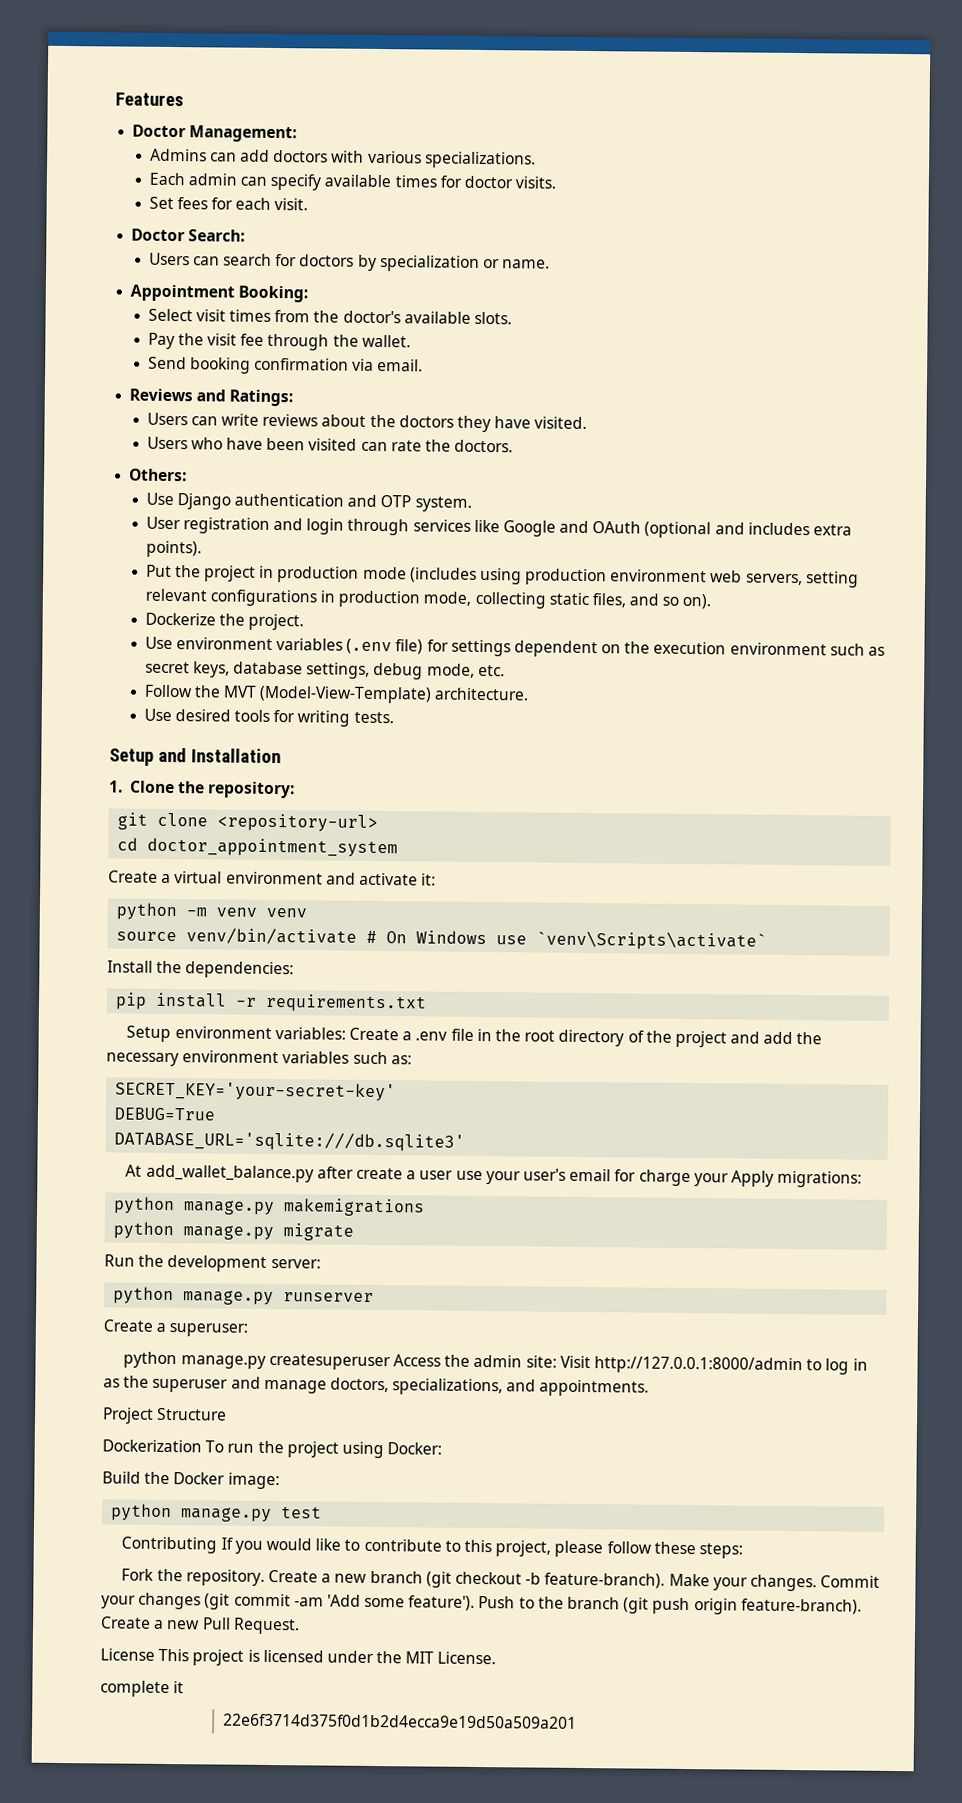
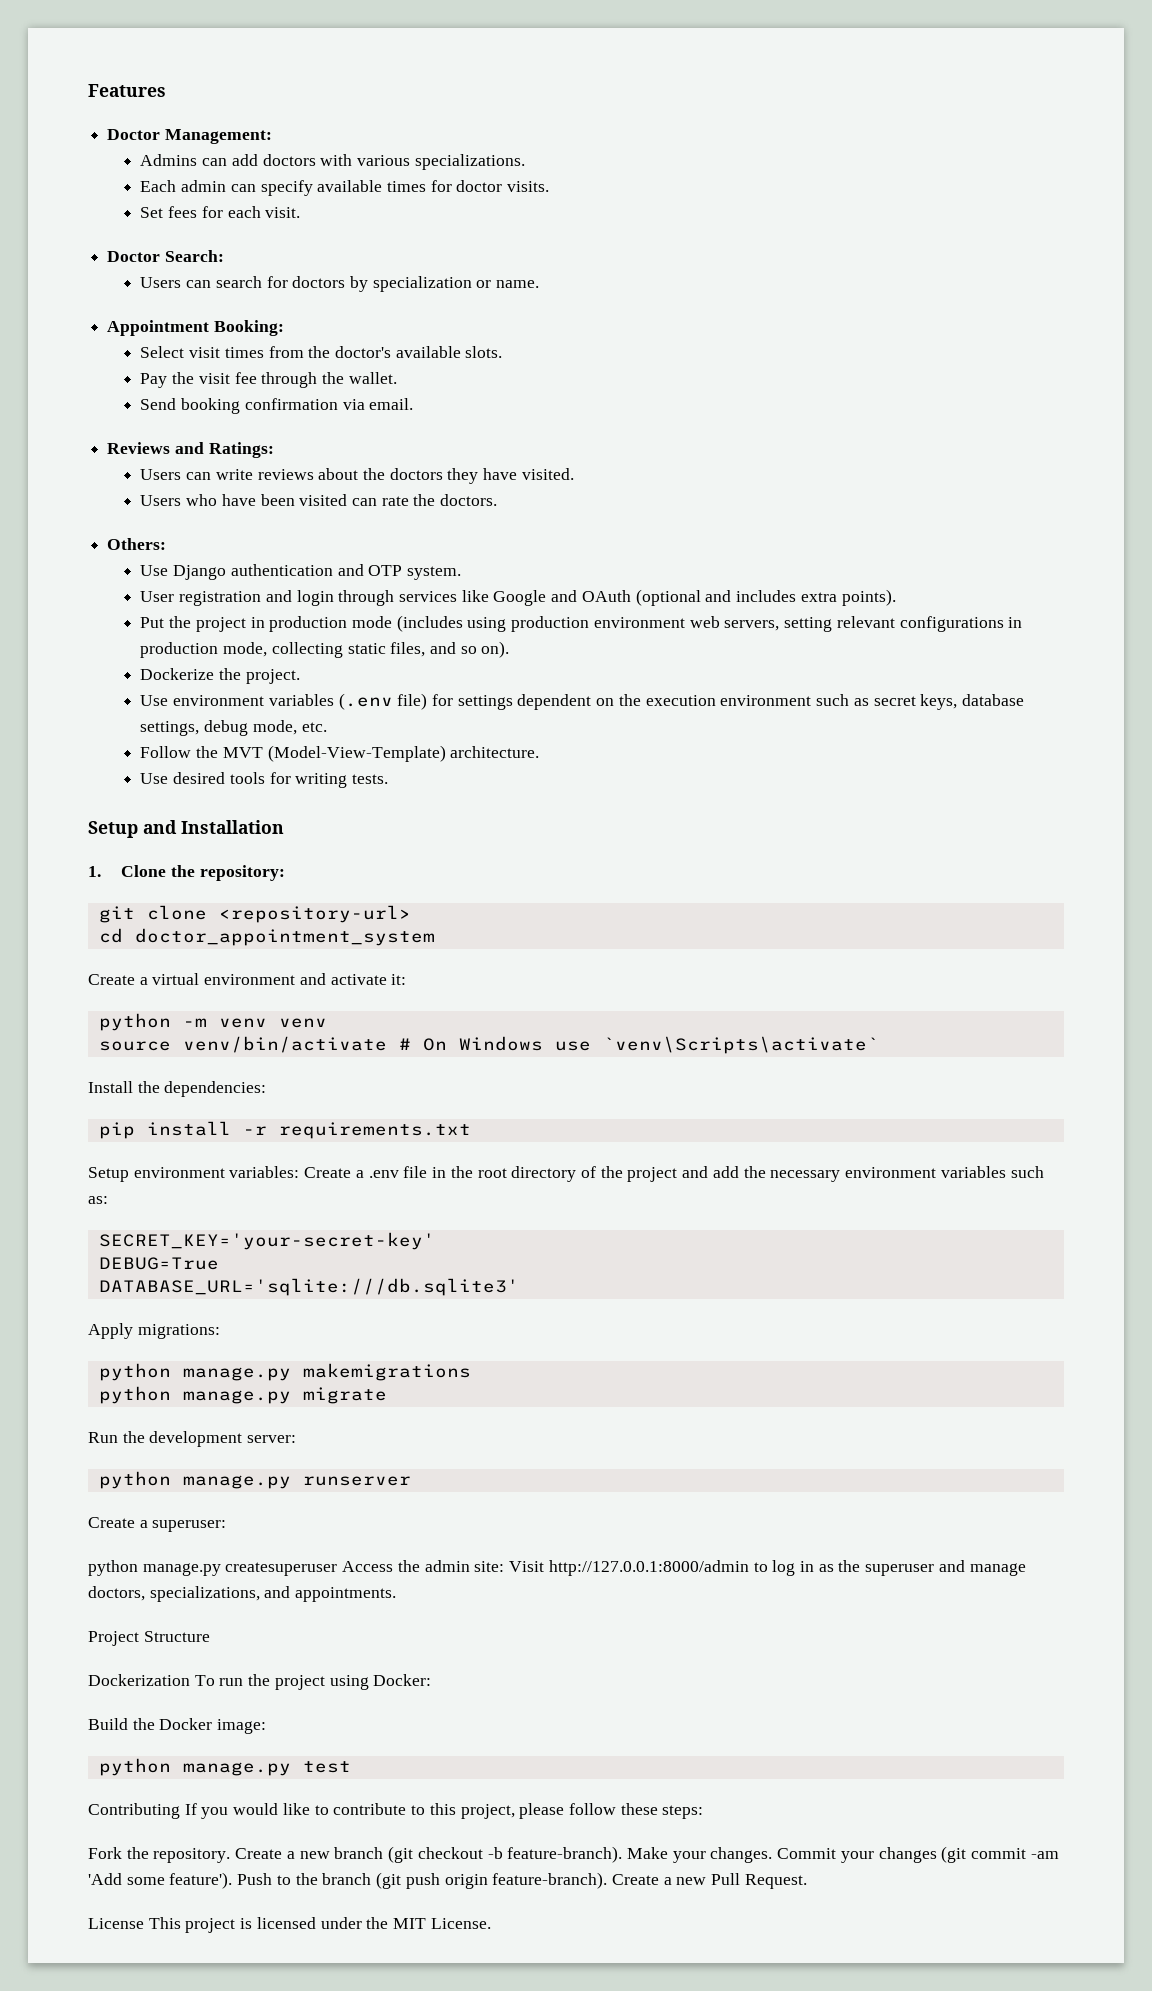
- At add_wallet_balance.py after create a user use your user's email for charge your Apply migrations:
+ Apply migrations:
- complete it
- 22e6f3714d375f0d1b2d4ecca9e19d50a509a201

